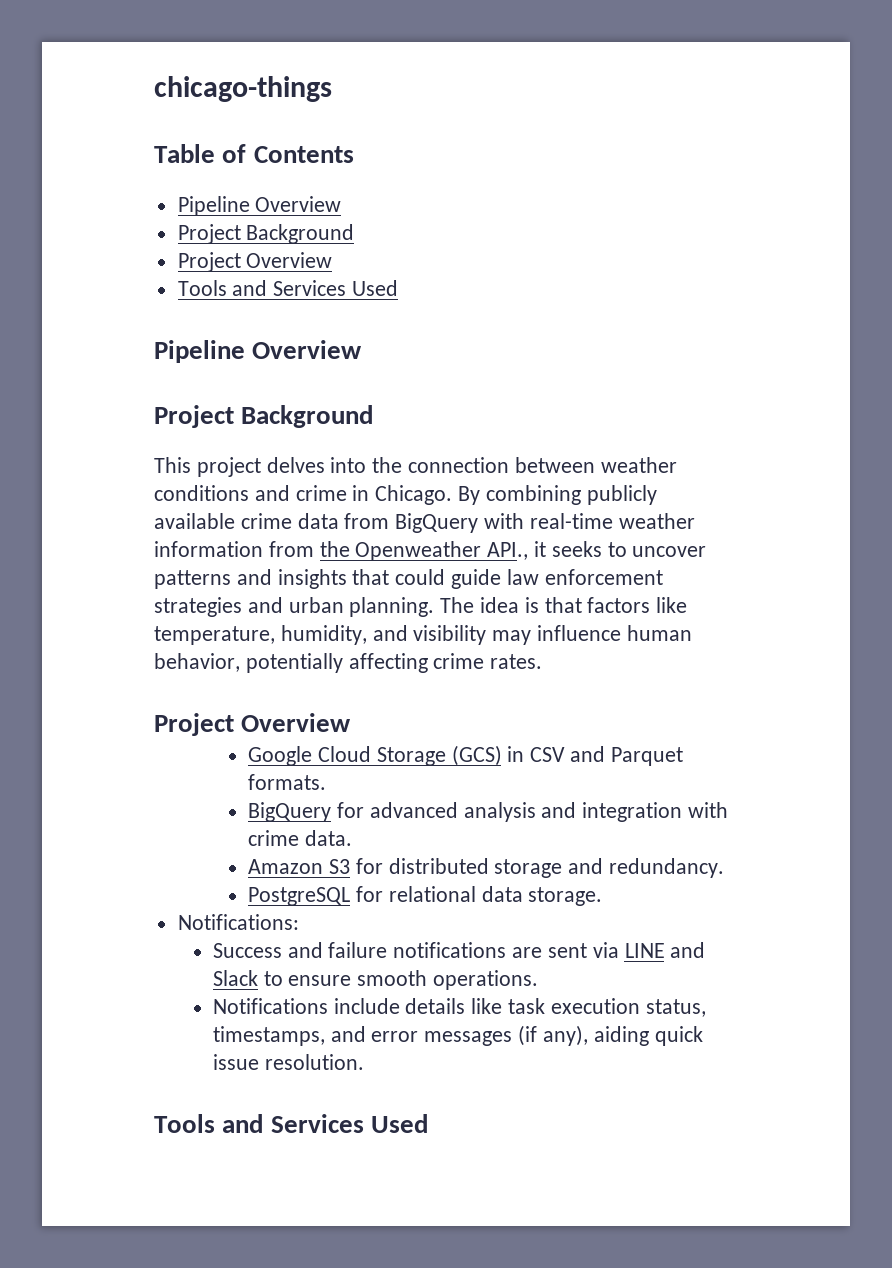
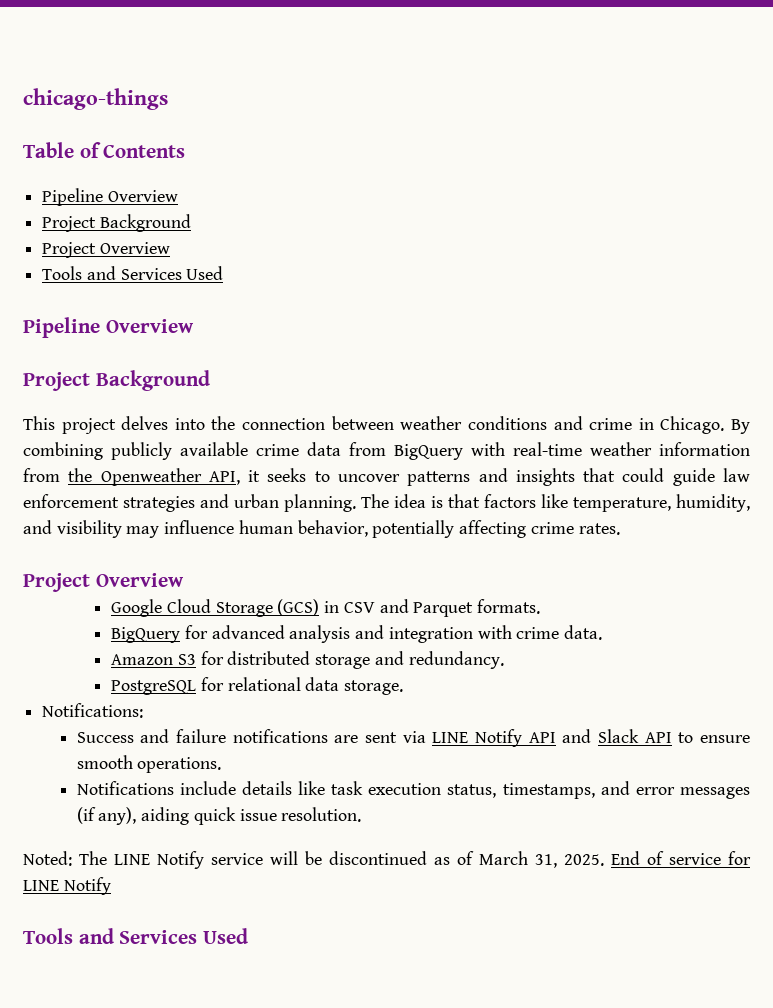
- By combining publicly available crime data from BigQuery with real-time weather information from the Openweather API., it seeks to uncover patterns and insights that could guide law enforcement strategies and urban planning.
+ By combining publicly available crime data from BigQuery with real-time weather information from the Openweather API, it seeks to uncover patterns and insights that could guide law enforcement strategies and urban planning.
- Success and failure notifications are sent via LINE and Slack to ensure smooth operations.
+ Success and failure notifications are sent via LINE Notify API and Slack API to ensure smooth operations.
+ Noted: The LINE Notify service will be discontinued as of March 31, 2025. End of service for LINE Notify

